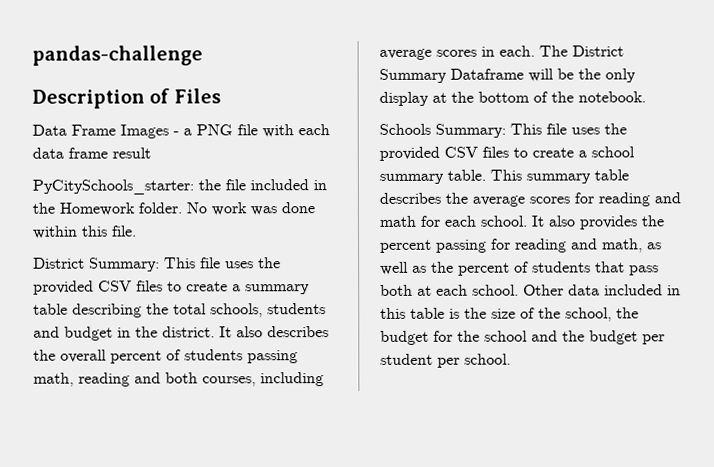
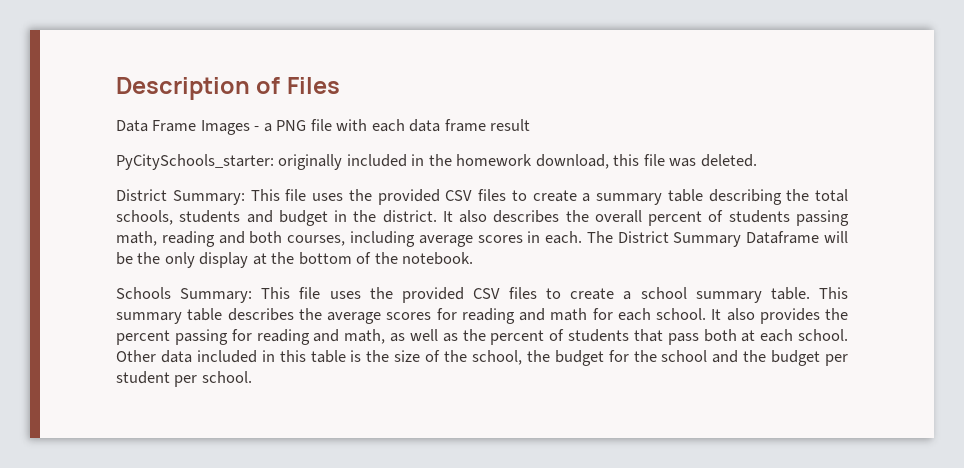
- pandas-challenge
- PyCitySchools_starter: the file included in the Homework folder. No work was done within this file.
+ PyCitySchools_starter: originally included in the homework download, this file was deleted.

